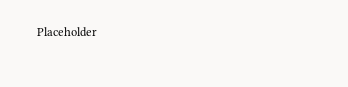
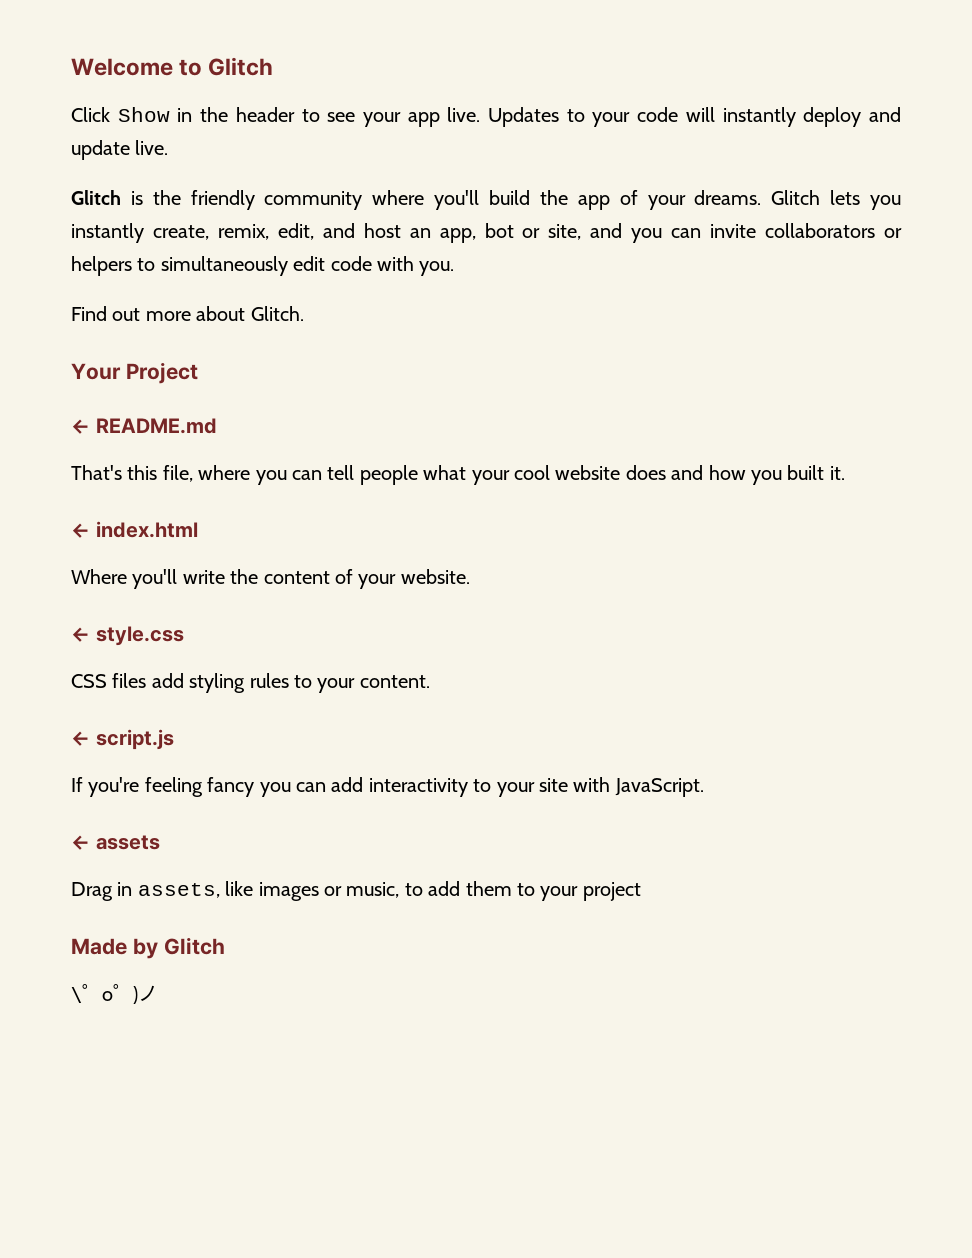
- Placeholder
+ Welcome to Glitch
+ Click Show in the header to see your app live. Updates to your code will instantly deploy and update live.
+ Glitch is the friendly community where you'll build the app of your dreams. Glitch lets you instantly create, remix, edit, and host an app, bot or site, and you can invite collaborators or helpers to simultaneously edit code with you.
+ Find out more about Glitch.
+ Your Project
+ ← README.md
+ That's this file, where you can tell people what your cool website does and how you built it.
+ ← index.html
+ Where you'll write the content of your website.
+ ← style.css
+ CSS files add styling rules to your content.
+ ← script.js
+ If you're feeling fancy you can add interactivity to your site with JavaScript.
+ ← assets
+ Drag in assets, like images or music, to add them to your project
+ Made by Glitch
+ \゜o゜)ノ

